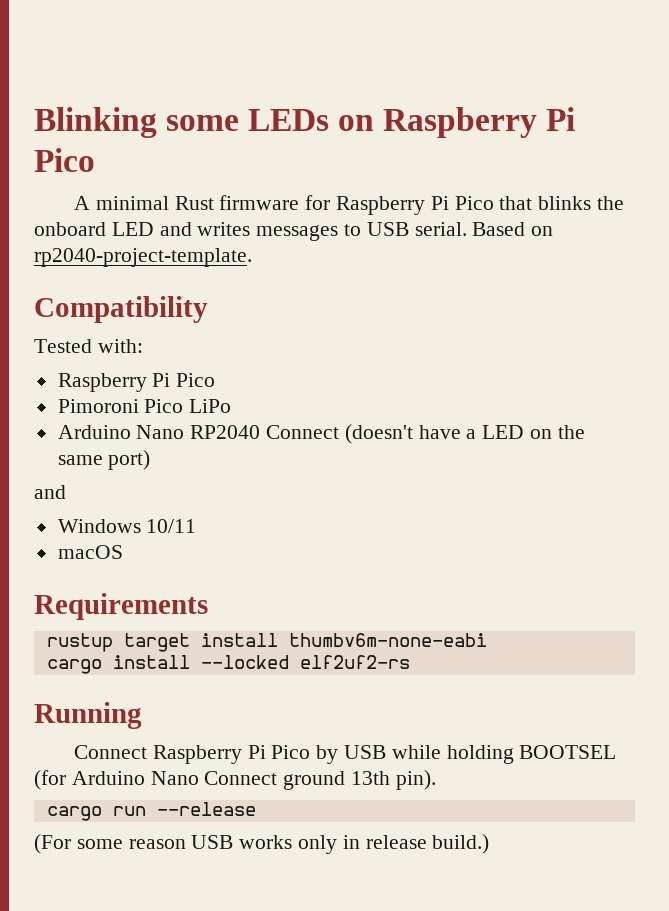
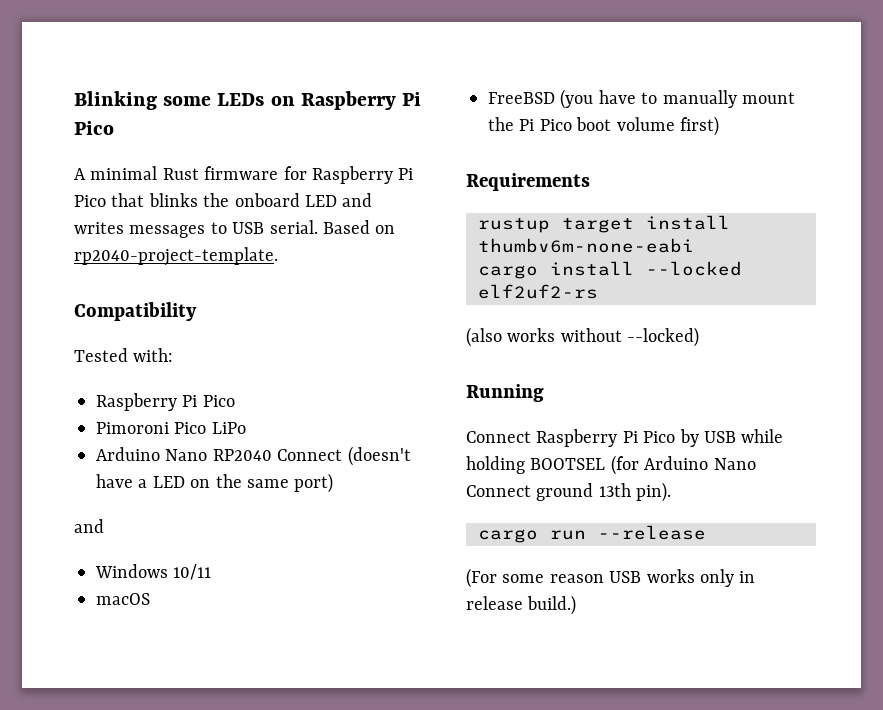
+ FreeBSD (you have to manually mount the Pi Pico boot volume first)
+ (also works without --locked)

